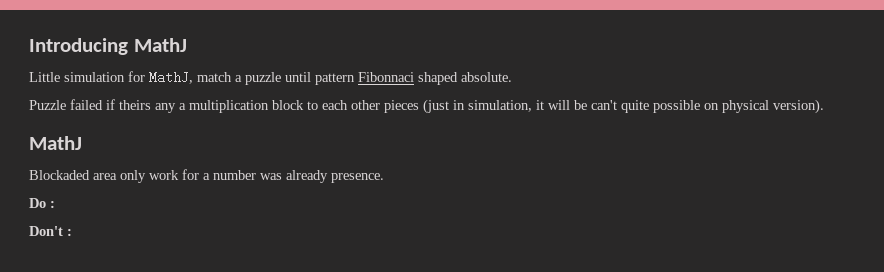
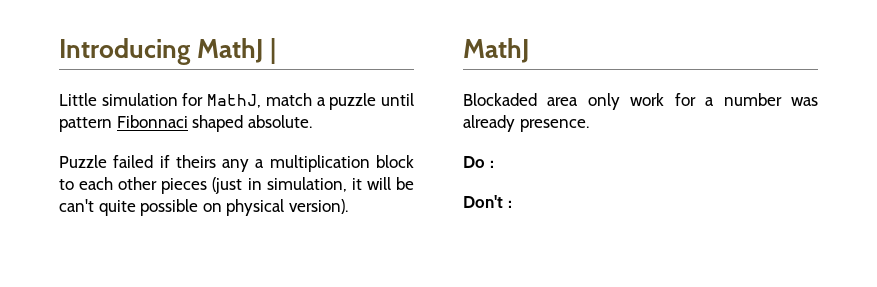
- Introducing MathJ
+ Introducing MathJ |

